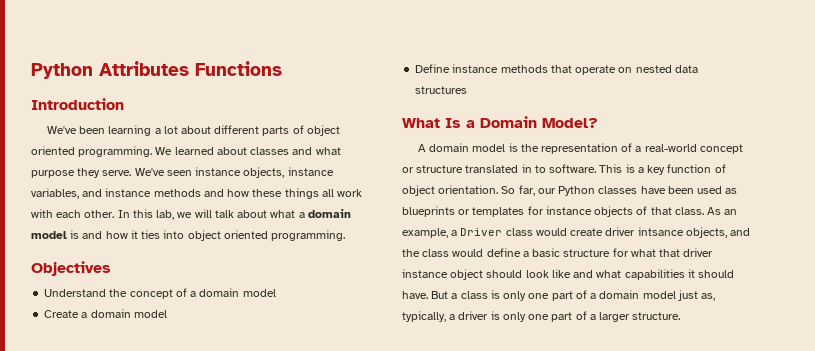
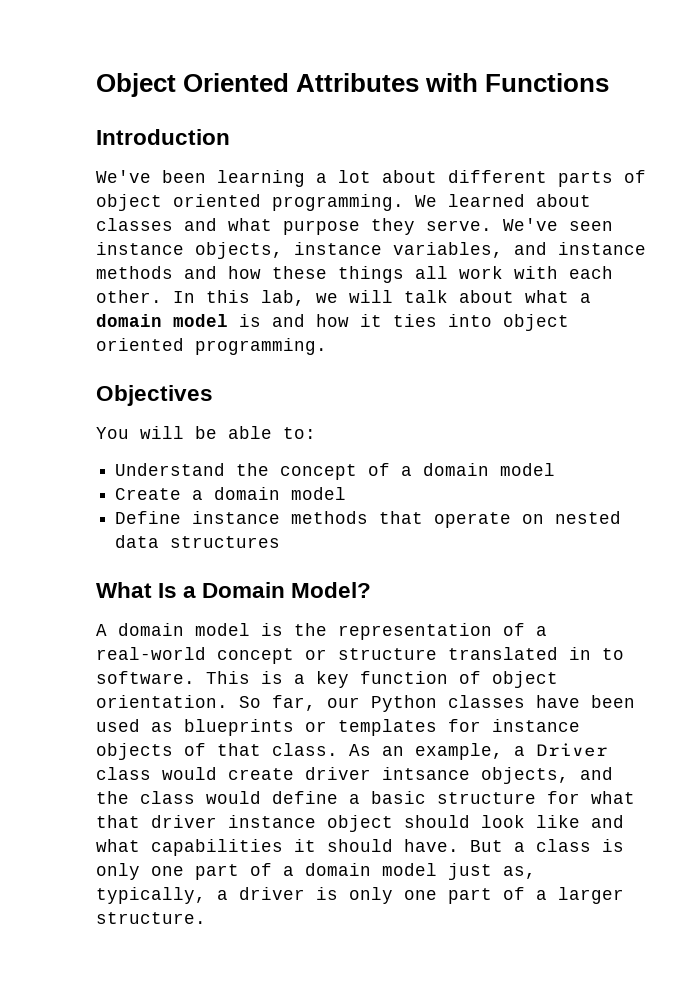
- Python Attributes Functions
+ Object Oriented Attributes with Functions
+ You will be able to:

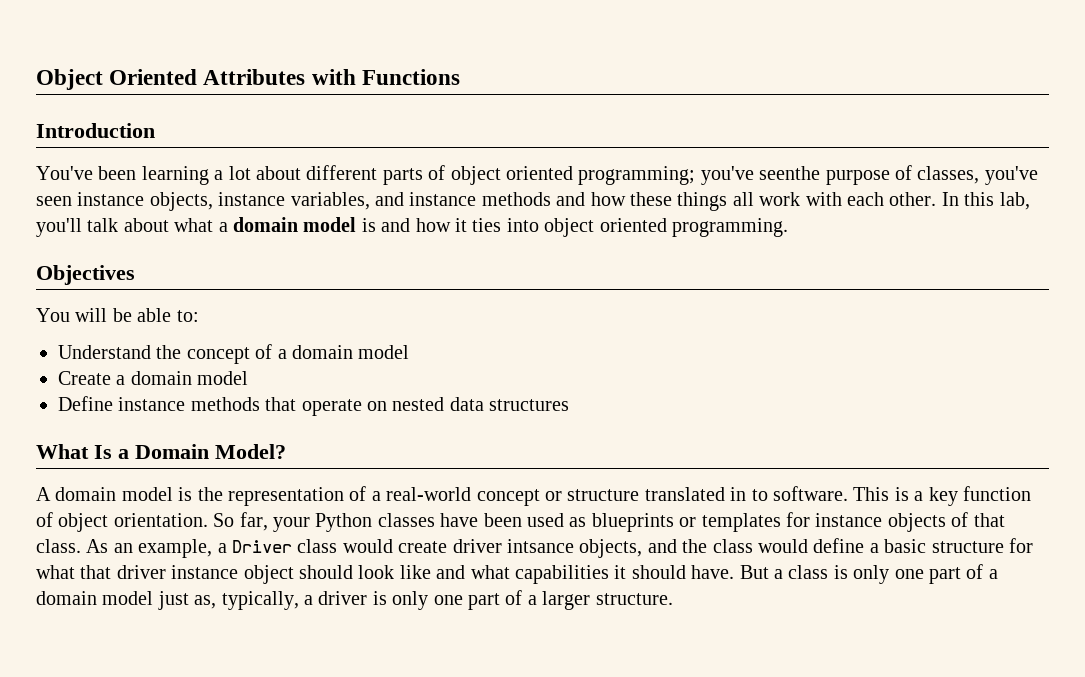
- We've been learning a lot about different parts of object oriented programming. We learned about classes and what purpose they serve. We've seen instance objects, instance variables, and instance methods and how these things all work with each other.
+ You've been learning a lot about different parts of object oriented programming; you've seenthe purpose of classes, you've seen instance objects, instance variables, and instance methods and how these things all work with each other.
- In this lab, we will talk about what a domain model is and how it ties into object oriented programming.
+ In this lab, you'll talk about what a domain model is and how it ties into object oriented programming.
- So far, our Python classes have been used as blueprints or templates for instance objects of that class.
+ So far, your Python classes have been used as blueprints or templates for instance objects of that class.

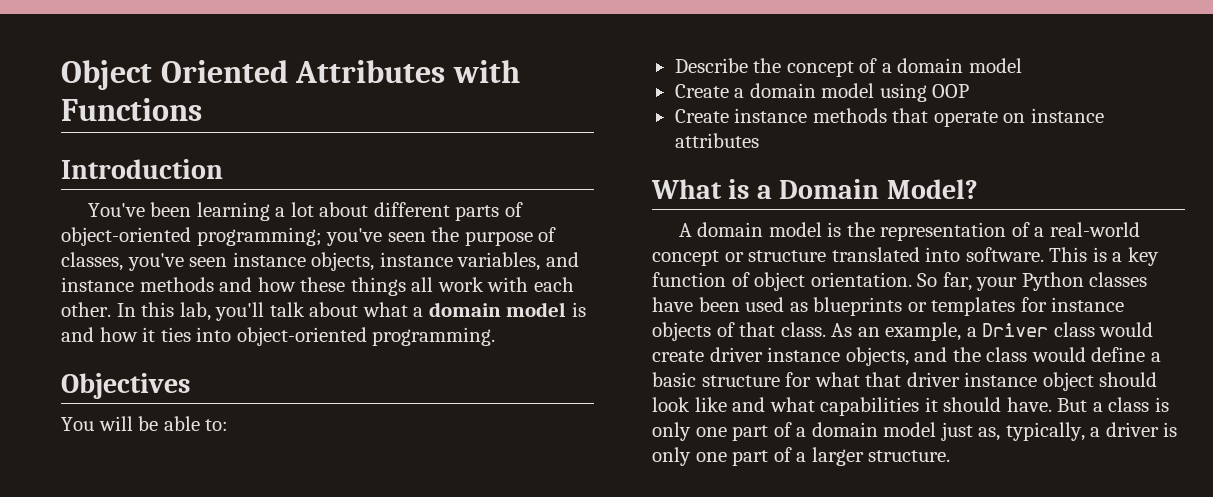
- You've been learning a lot about different parts of object oriented programming; you've seenthe purpose of classes, you've seen instance objects, instance variables, and instance methods and how these things all work with each other.
+ You've been learning a lot about different parts of object-oriented programming; you've seen the purpose of classes, you've seen instance objects, instance variables, and instance methods and how these things all work with each other.
- In this lab, you'll talk about what a domain model is and how it ties into object oriented programming.
+ In this lab, you'll talk about what a domain model is and how it ties into object-oriented programming.
- Understand the concept of a domain model
+ Describe the concept of a domain model
- Create a domain model
- Define instance methods that operate on nested data structures
+ Create a domain model using OOP
+ Create instance methods that operate on instance attributes
- What Is a Domain Model?
+ What is a Domain Model?
- A domain model is the representation of a real-world concept or structure translated in to software.
+ A domain model is the representation of a real-world concept or structure translated into software.
- As an example, a Driver class would create driver intsance objects, and the class would define a basic structure for what that driver instance object should look like and what capabilities it should have.
+ As an example, a Driver class would create driver instance objects, and the class would define a basic structure for what that driver instance object should look like and what capabilities it should have.

